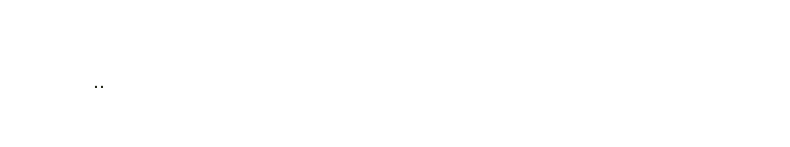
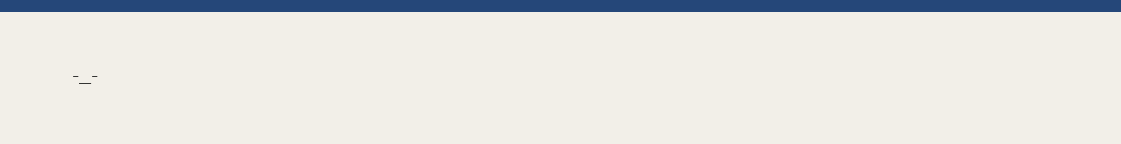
- ..
+ -_-

